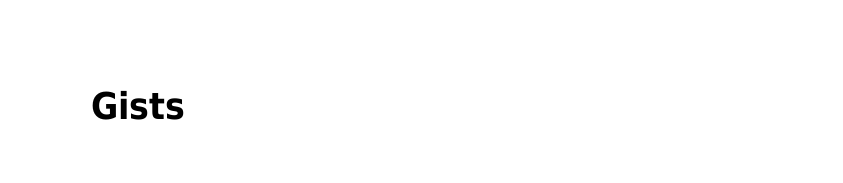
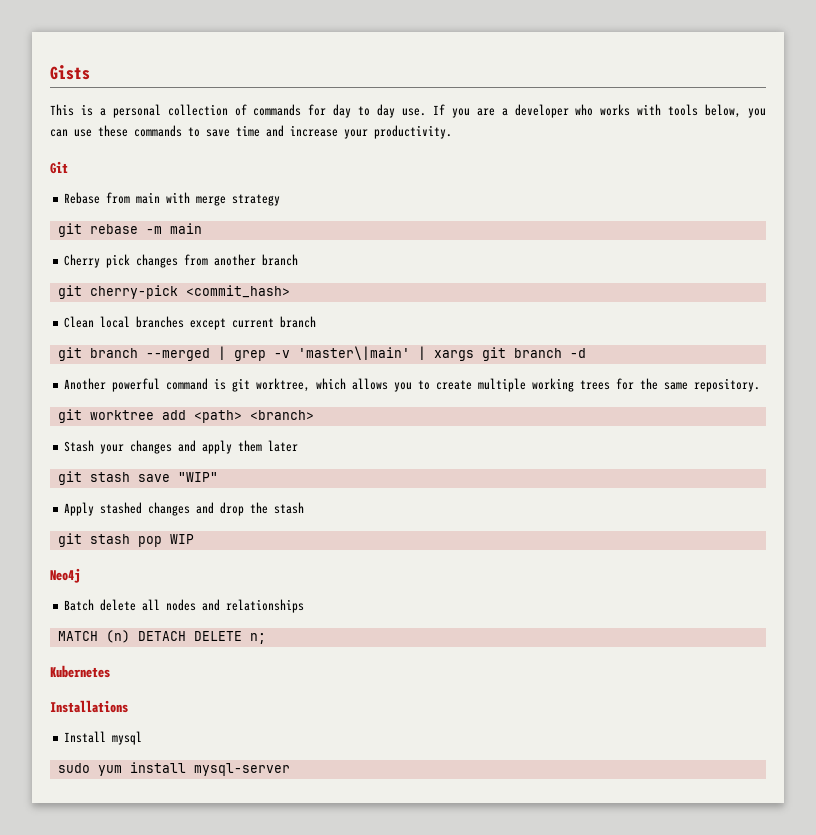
+ This is a personal collection of commands for day to day use. If you are a developer who works with tools below, you can use these commands to save time and increase your productivity.
+ Git
+ Rebase from main with merge strategy
+ git rebase -m main
+ Cherry pick changes from another branch
+ git cherry-pick <commit_hash>
+ Clean local branches except current branch
+ git branch --merged | grep -v 'master\|main' | xargs git branch -d
+ Another powerful command is git worktree, which allows you to create multiple working trees for the same repository.
+ git worktree add <path> <branch>
+ Stash your changes and apply them later
+ git stash save "WIP"
+ Apply stashed changes and drop the stash
+ git stash pop WIP
+ Neo4j
+ Batch delete all nodes and relationships
+ MATCH (n) DETACH DELETE n;
+ Kubernetes
+ Installations
+ Install mysql
+ sudo yum install mysql-server

